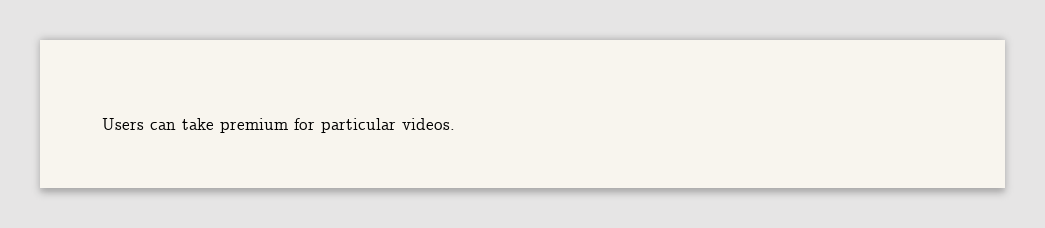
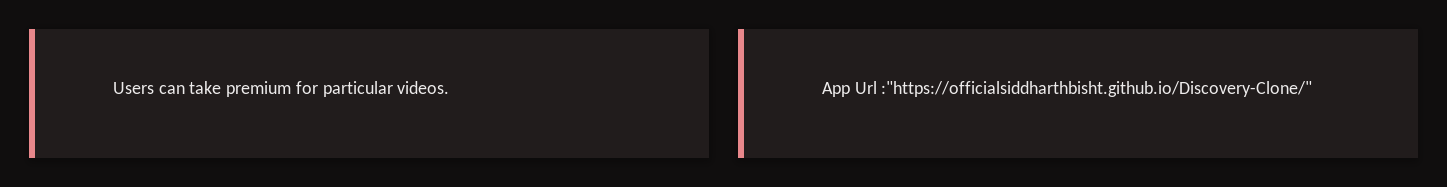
+ App Url :"https://officialsiddharthbisht.github.io/Discovery-Clone/"

